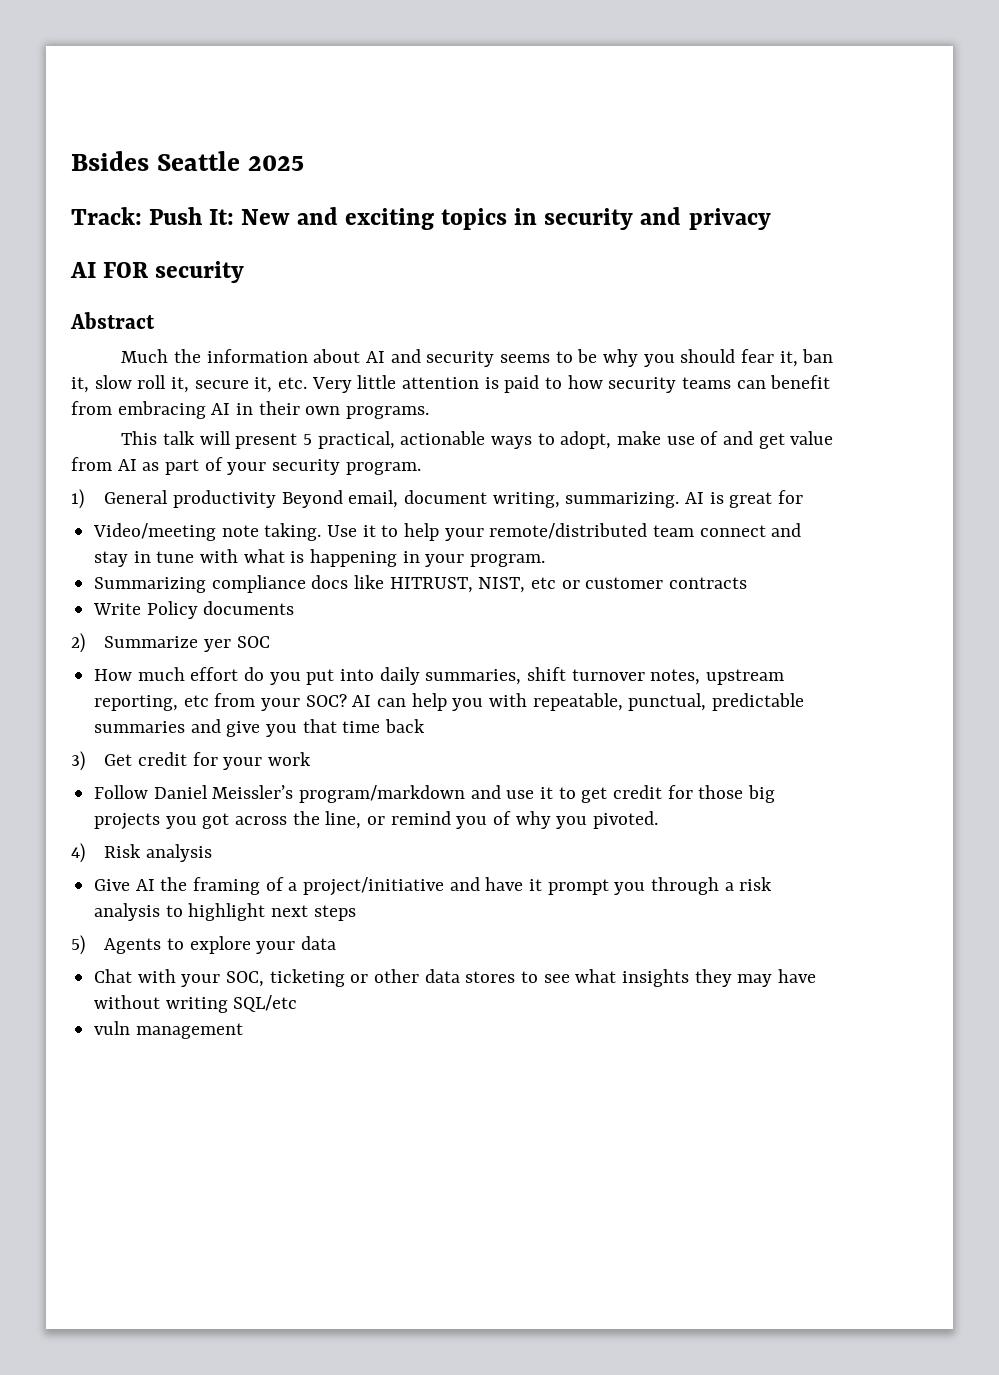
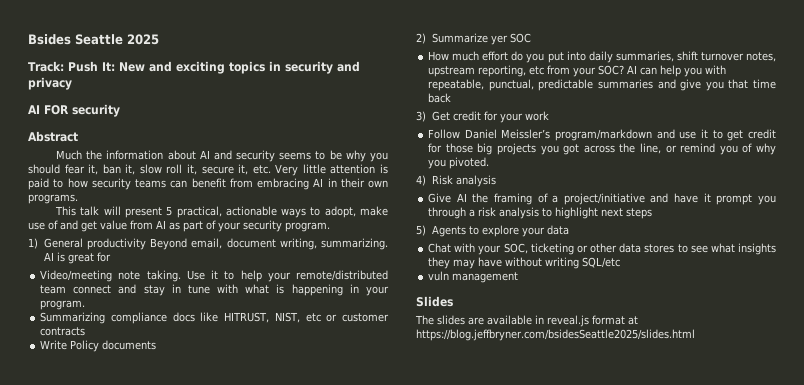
+ Slides
+ The slides are available in reveal.js format at https://blog.jeffbryner.com/bsidesSeattle2025/slides.html

